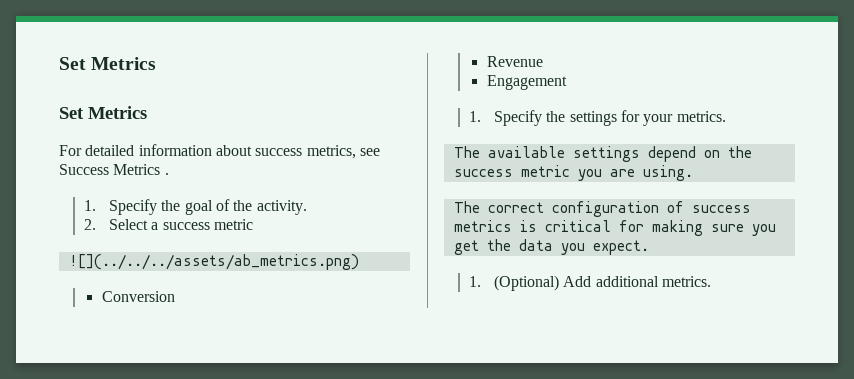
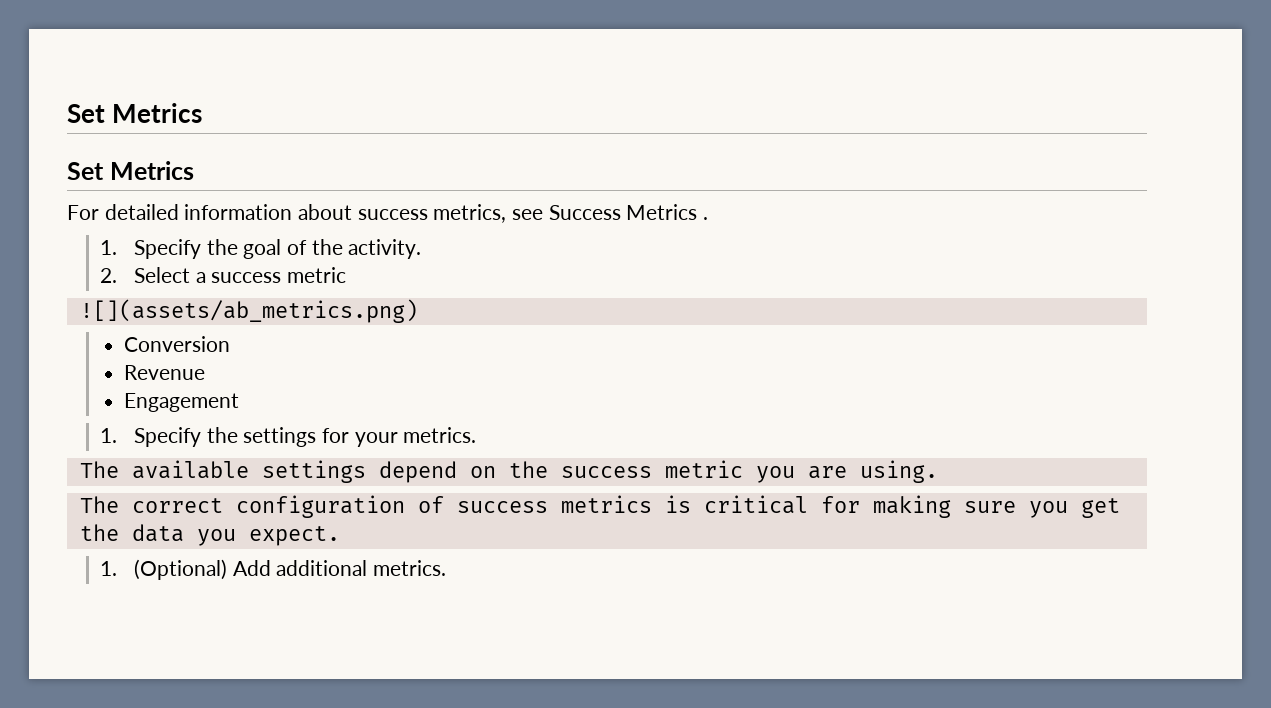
- ![](../../../assets/ab_metrics.png)
+ ![](assets/ab_metrics.png)

